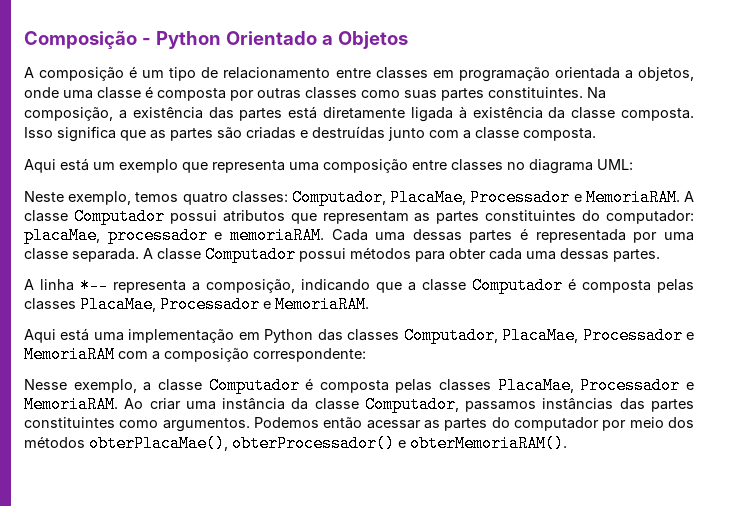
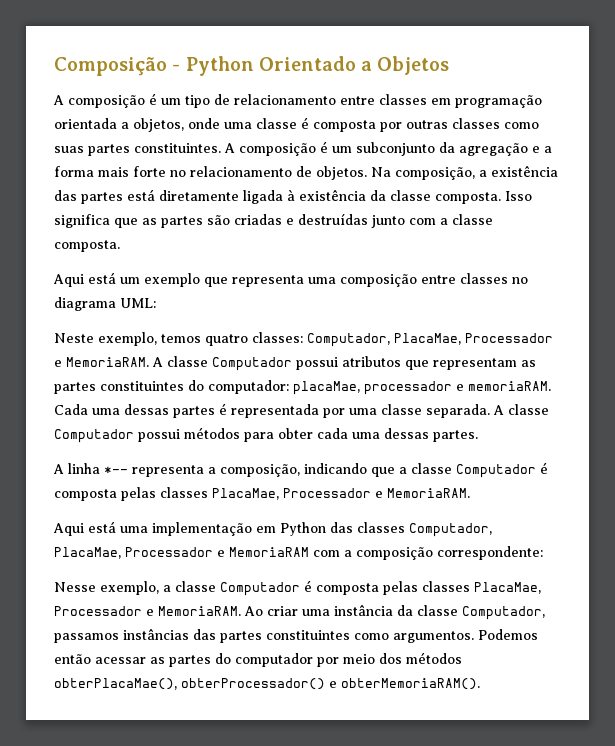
+ A composição é um subconjunto da agregação e a forma mais forte no relacionamento de objetos.

